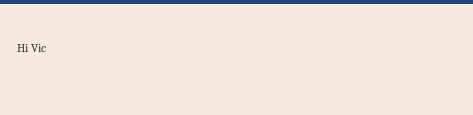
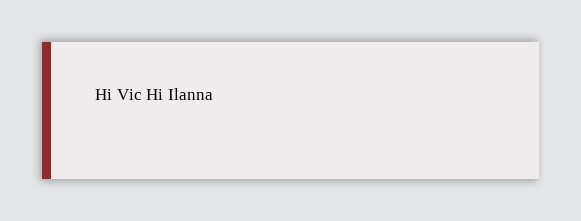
- Hi Vic
+ Hi Vic Hi Ilanna

